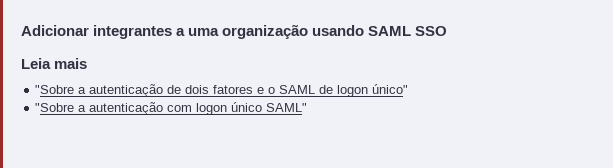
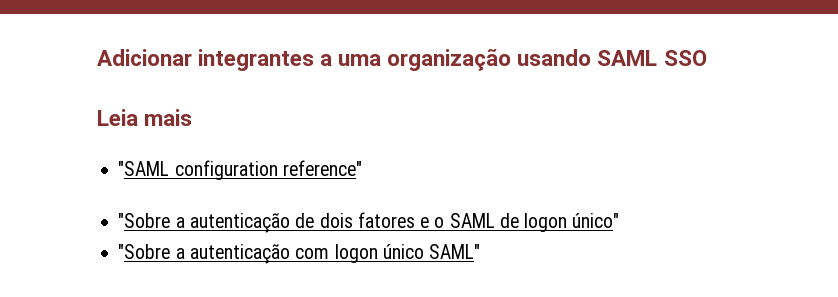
+ "SAML configuration reference"

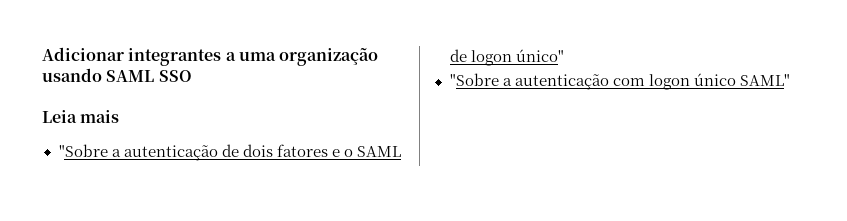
- "SAML configuration reference"

